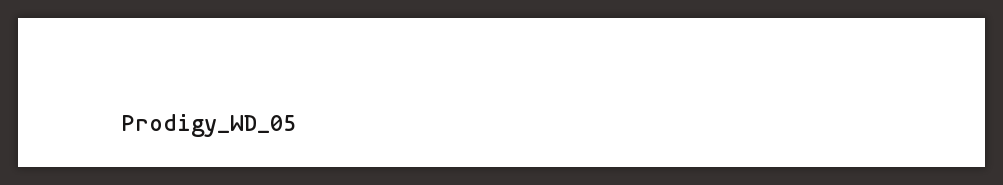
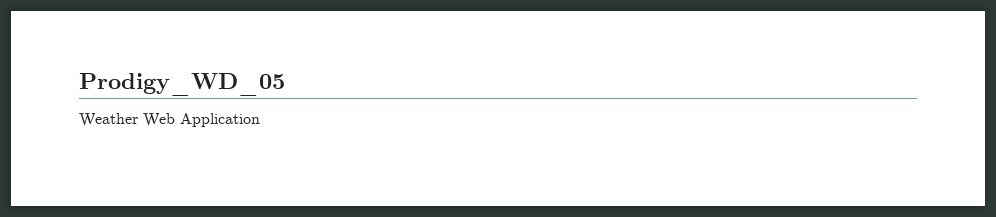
+ Weather Web Application

